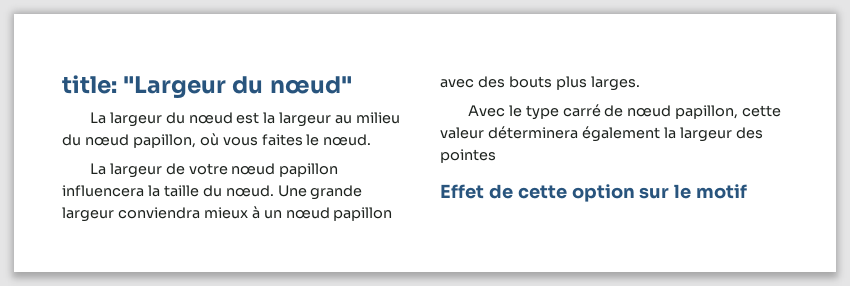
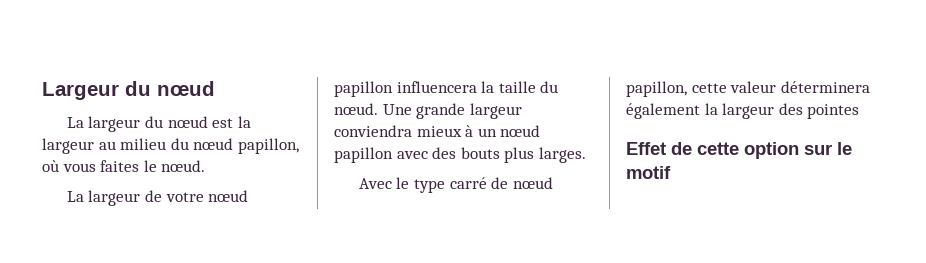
- title: "Largeur du nœud"
+ Largeur du nœud

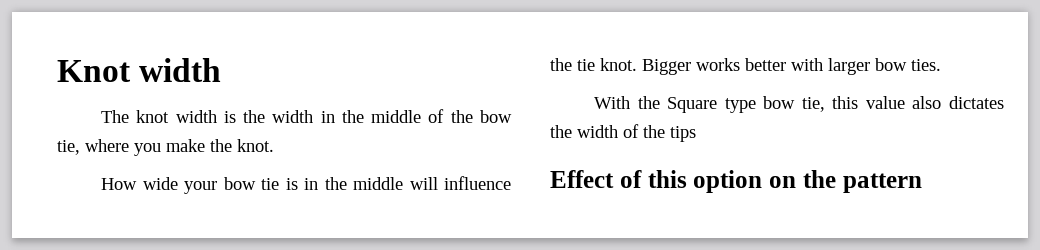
- Largeur du nœud
- La largeur du nœud est la largeur au milieu du nœud papillon, où vous faites le nœud.
- La largeur de votre nœud papillon influencera la taille du nœud. Une grande largeur conviendra mieux à un nœud papillon avec des bouts plus larges.
- Avec le type carré de nœud papillon, cette valeur déterminera également la largeur des pointes
- Effet de cette option sur le motif
+ Knot width
+ The knot width is the width in the middle of the bow tie, where you make the knot.
+ How wide your bow tie is in the middle will influence the tie knot. Bigger works better with larger bow ties.
+ With the Square type bow tie, this value also dictates the width of the tips
+ Effect of this option on the pattern

